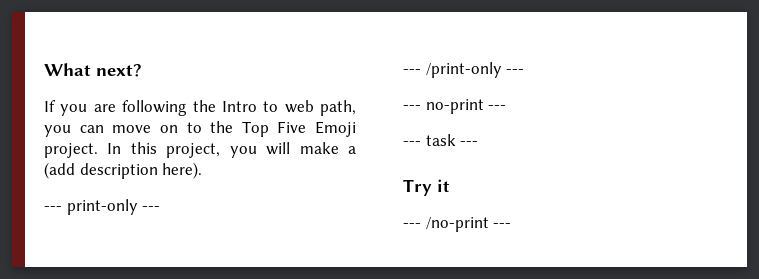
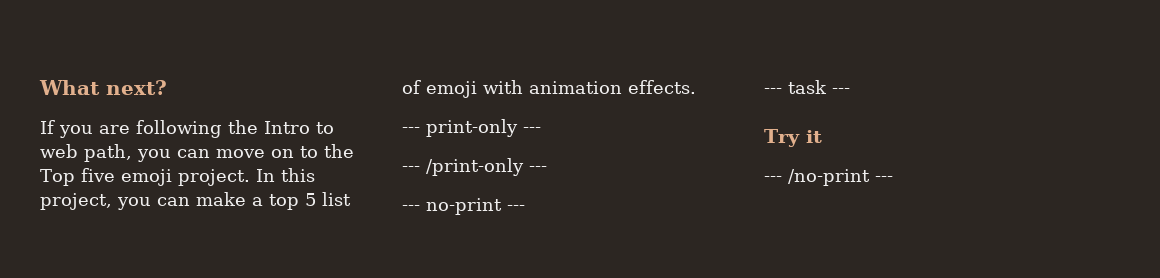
- If you are following the Intro to web path, you can move on to the Top Five Emoji project.
+ If you are following the Intro to web path, you can move on to the Top five emoji project.
- In this project, you will make a (add description here).
+ In this project, you can make a top 5 list of emoji with animation effects.

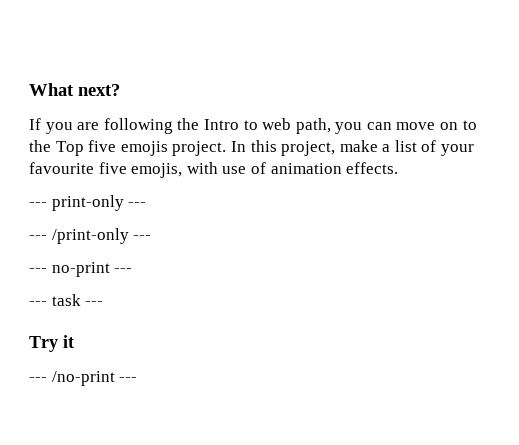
- If you are following the Intro to web path, you can move on to the Top five emoji project.
+ If you are following the Intro to web path, you can move on to the Top five emojis project.
- In this project, you can make a top 5 list of emoji with animation effects.
+ In this project, make a list of your favourite five emojis, with use of animation effects.

